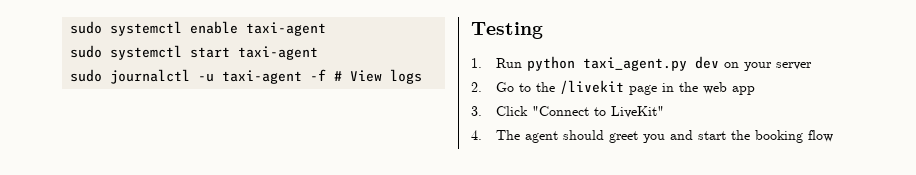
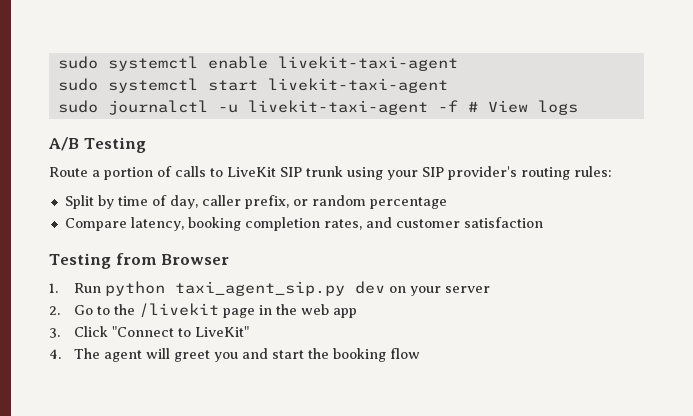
- sudo systemctl enable taxi-agent
+ sudo systemctl enable livekit-taxi-agent
- sudo systemctl start taxi-agent
+ sudo systemctl start livekit-taxi-agent
- sudo journalctl -u taxi-agent -f # View logs
+ sudo journalctl -u livekit-taxi-agent -f # View logs
- Testing
+ A/B Testing
+ Route a portion of calls to LiveKit SIP trunk using your SIP provider's routing rules:
+ Split by time of day, caller prefix, or random percentage
+ Compare latency, booking completion rates, and customer satisfaction
+ Testing from Browser
- 1. Run python taxi_agent.py dev on your server
+ 1. Run python taxi_agent_sip.py dev on your server
- 4. The agent should greet you and start the booking flow
+ 4. The agent will greet you and start the booking flow

